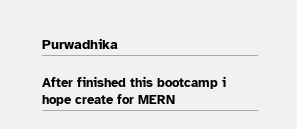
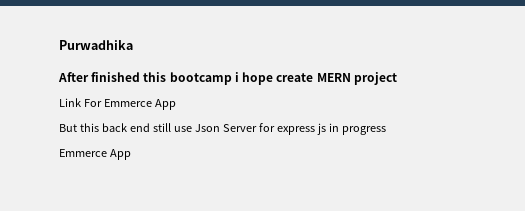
- After finished this bootcamp i hope create for MERN
+ After finished this bootcamp i hope create MERN project
+ Link For Emmerce App
+ But this back end still use Json Server for express js in progress
+ Emmerce App

